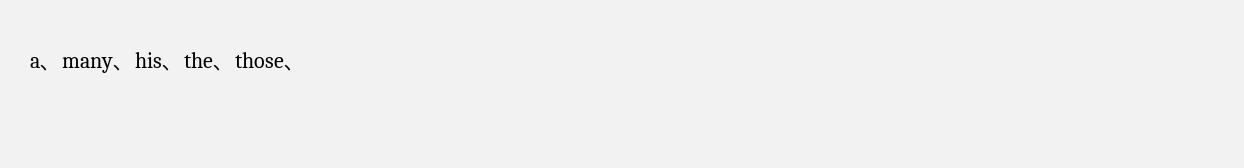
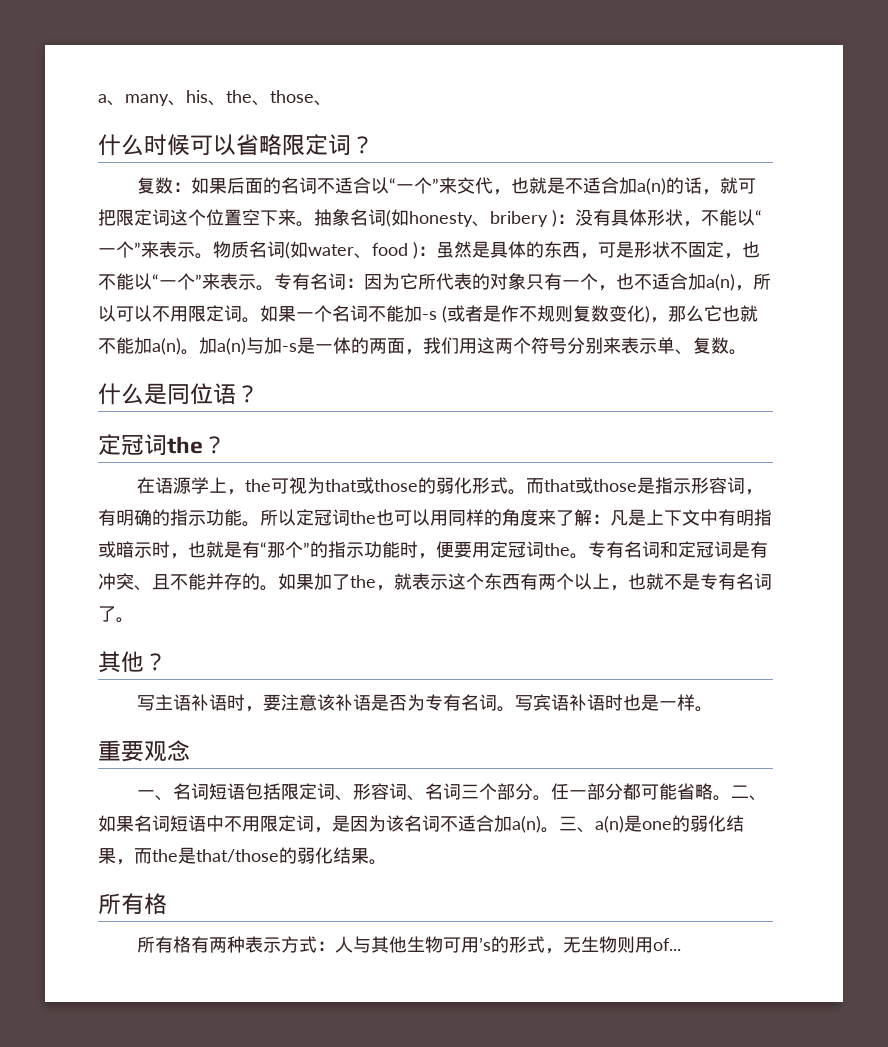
+ 什么时候可以省略限定词？
+ 复数：如果后面的名词不适合以“一个”来交代，也就是不适合加a(n)的话，就可把限定词这个位置空下来。抽象名词(如honesty、bribery )：没有具体形状，不能以“一个”来表示。物质名词(如water、food )：虽然是具体的东西，可是形状不固定，也不能以“一个”来表示。专有名词：因为它所代表的对象只有一个，也不适合加a(n)，所以可以不用限定词。如果一个名词不能加-s (或者是作不规则复数变化)，那么它也就不能加a(n)。加a(n)与加-s是一体的两面，我们用这两个符号分别来表示单、复数。
+ 什么是同位语？
+ 定冠词the？
+ 在语源学上，the可视为that或those的弱化形式。而that或those是指示形容词，有明确的指示功能。所以定冠词the也可以用同样的角度来了解：凡是上下文中有明指或暗示时，也就是有“那个”的指示功能时，便要用定冠词the。专有名词和定冠词是有冲突、且不能并存的。如果加了the，就表示这个东西有两个以上，也就不是专有名词了。
+ 其他？
+ 写主语补语时，要注意该补语是否为专有名词。写宾语补语时也是一样。
+ 重要观念
+ 一、名词短语包括限定词、形容词、名词三个部分。任一部分都可能省略。二、如果名词短语中不用限定词，是因为该名词不适合加a(n)。三、a(n)是one的弱化结果，而the是that/those的弱化结果。
+ 所有格
+ 所有格有两种表示方式：人与其他生物可用’s的形式，无生物则用of...

